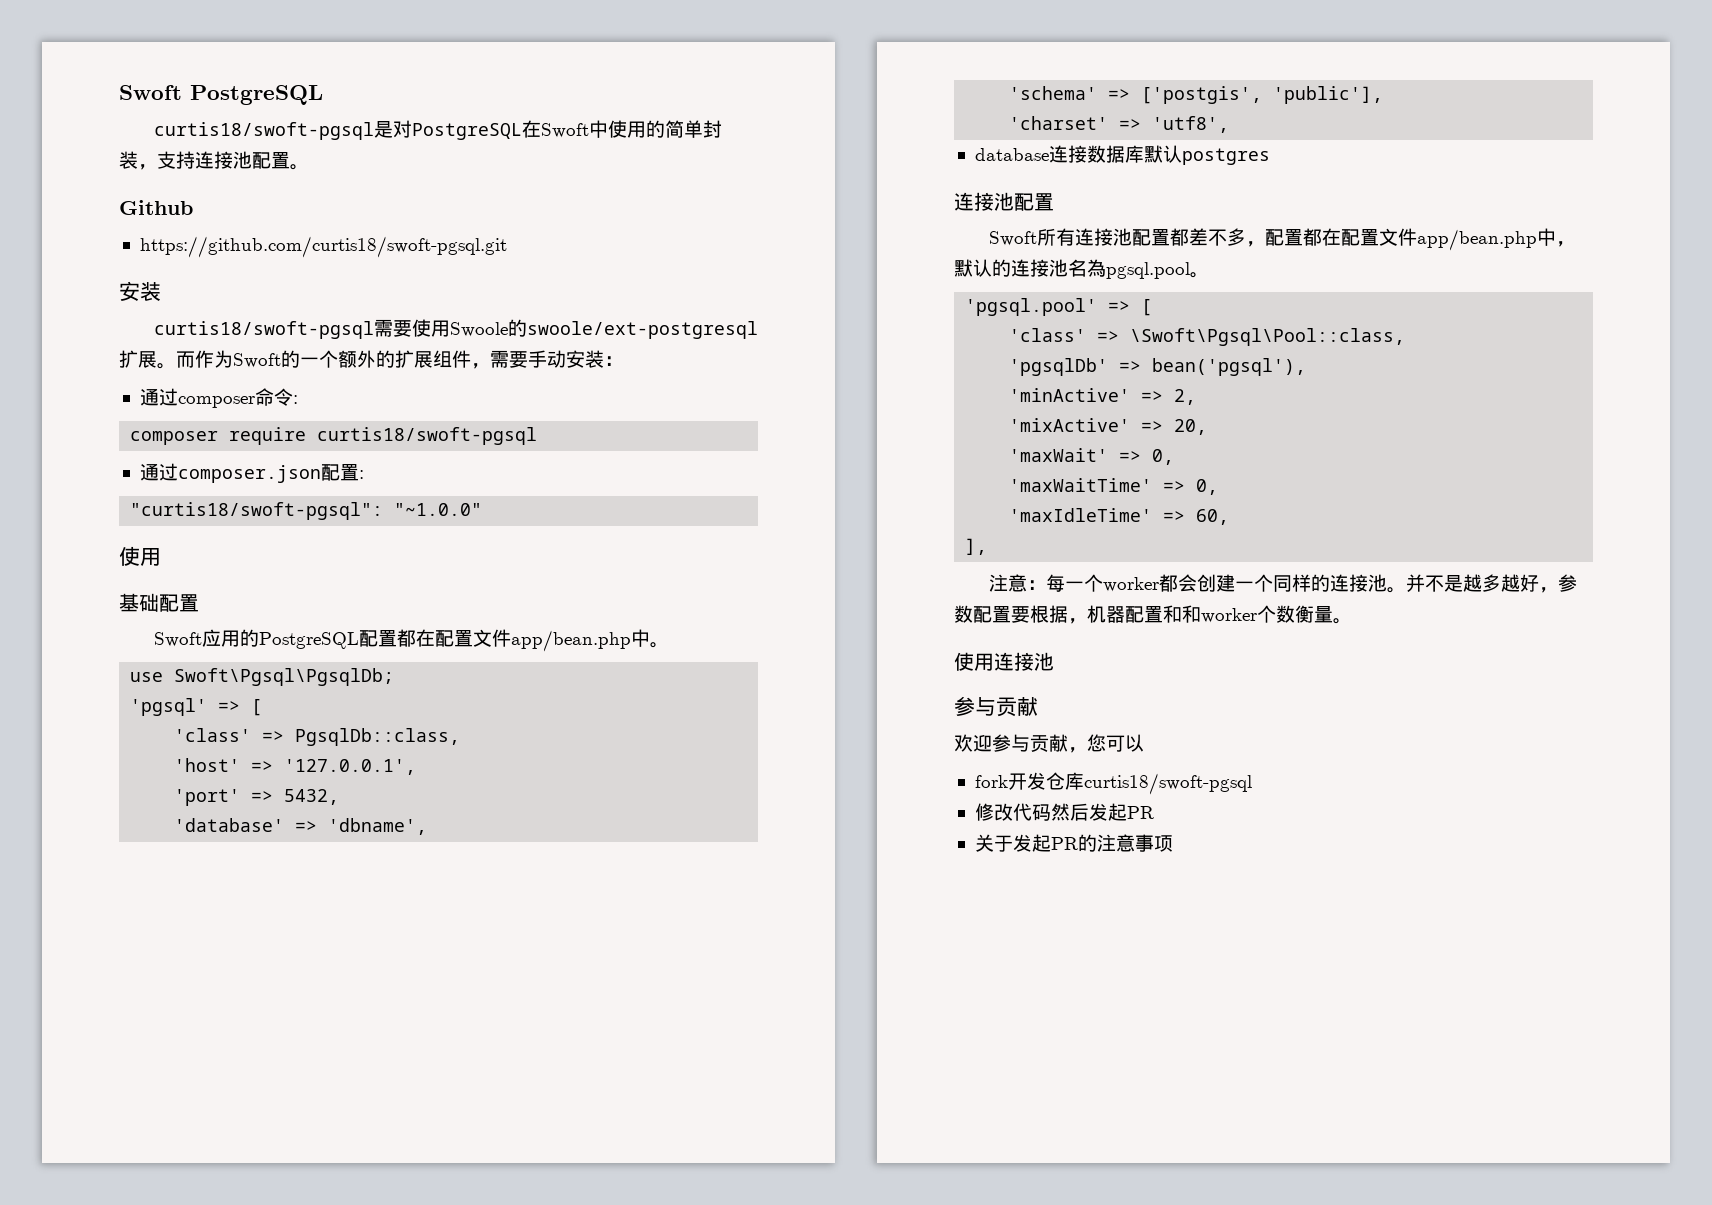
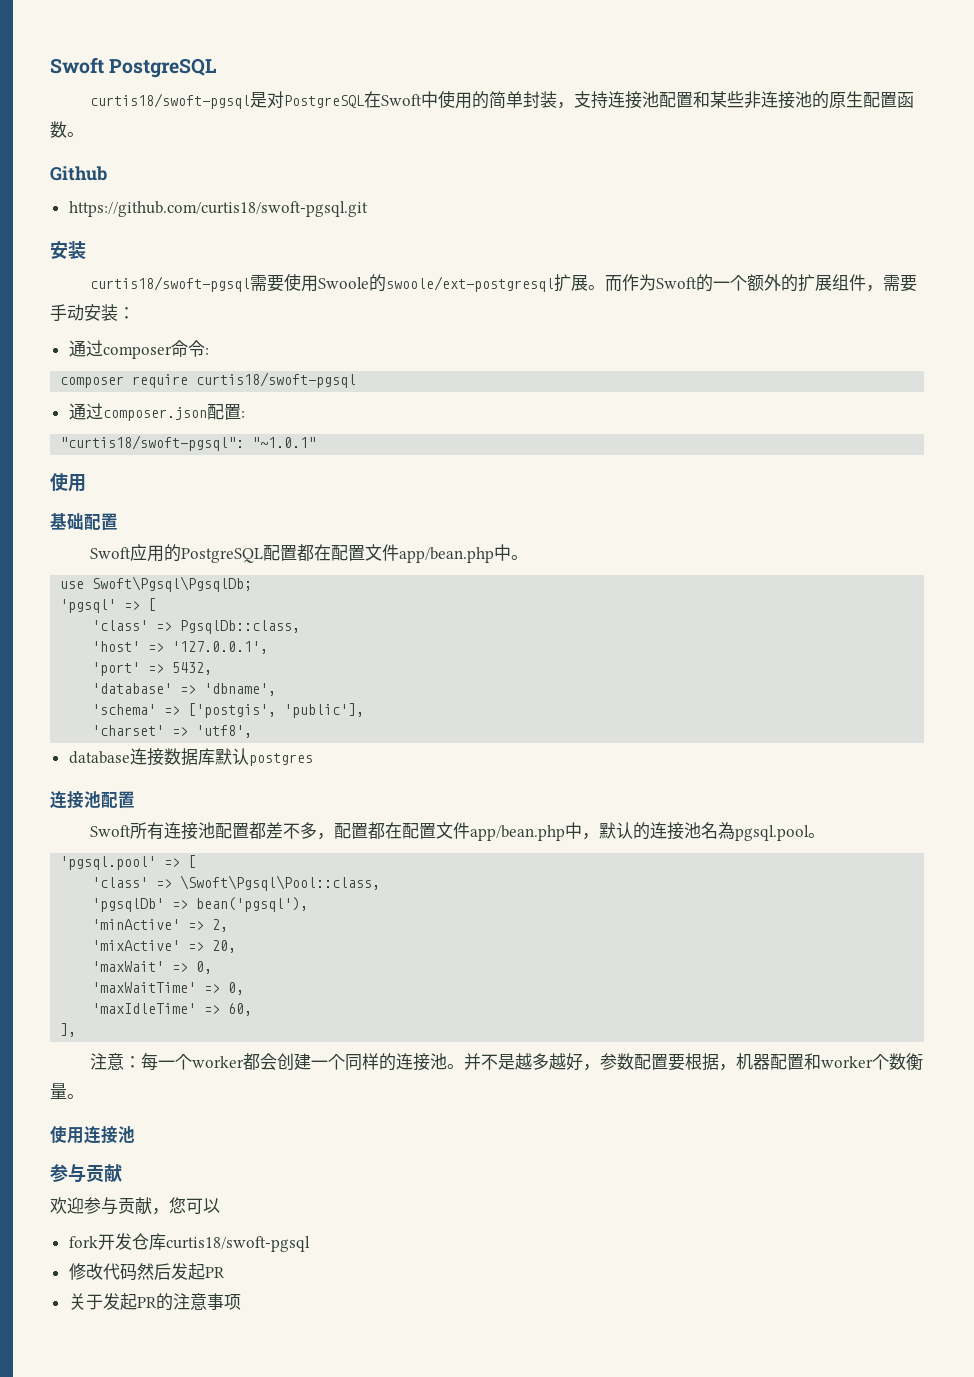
- curtis18/swoft-pgsql是对PostgreSQL在Swoft中使用的简单封装，支持连接池配置。
+ curtis18/swoft-pgsql是对PostgreSQL在Swoft中使用的简单封装，支持连接池配置和某些非连接池的原生配置函数。
- "curtis18/swoft-pgsql": "~1.0.0"
+ "curtis18/swoft-pgsql": "~1.0.1"
- 并不是越多越好，参数配置要根据，机器配置和和worker个数衡量。
+ 并不是越多越好，参数配置要根据，机器配置和worker个数衡量。

